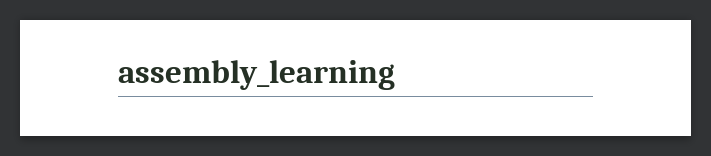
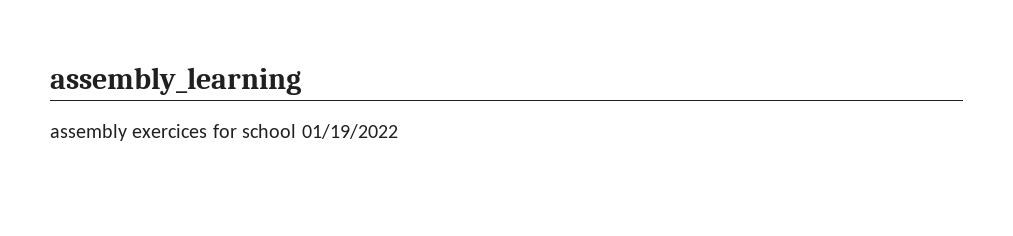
+ assembly exercices for school 01/19/2022

